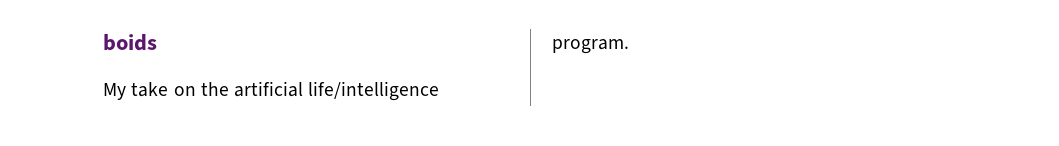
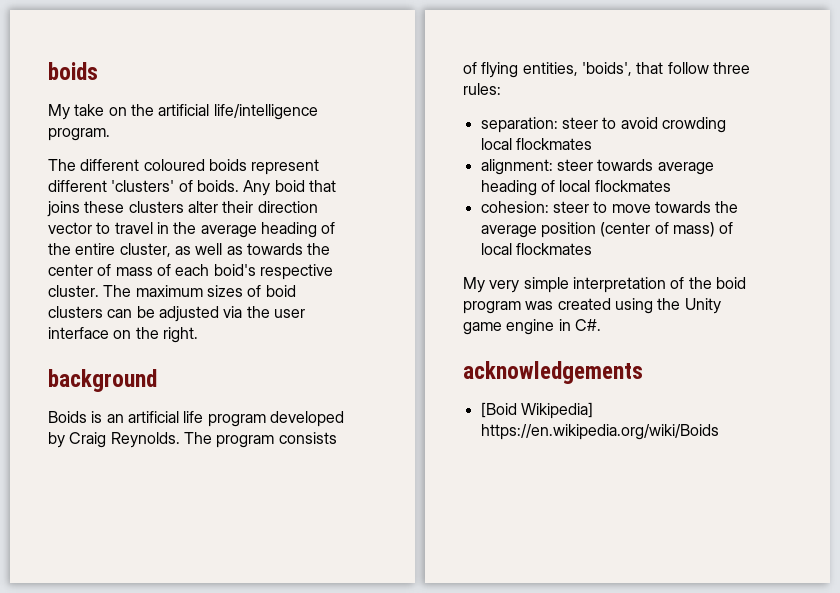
+ The different coloured boids represent different 'clusters' of boids. Any boid that joins these clusters alter their direction vector to travel in the average heading of the entire cluster, as well as towards the center of mass of each boid's respective cluster. The maximum sizes of boid clusters can be adjusted via the user interface on the right.
+ background
+ Boids is an artificial life program developed by Craig Reynolds. The program consists of flying entities, 'boids', that follow three rules:
+ separation: steer to avoid crowding local flockmates
+ alignment: steer towards average heading of local flockmates
+ cohesion: steer to move towards the average position (center of mass) of local flockmates
+ My very simple interpretation of the boid program was created using the Unity game engine in C#.
+ acknowledgements
+ [Boid Wikipedia] https://en.wikipedia.org/wiki/Boids

